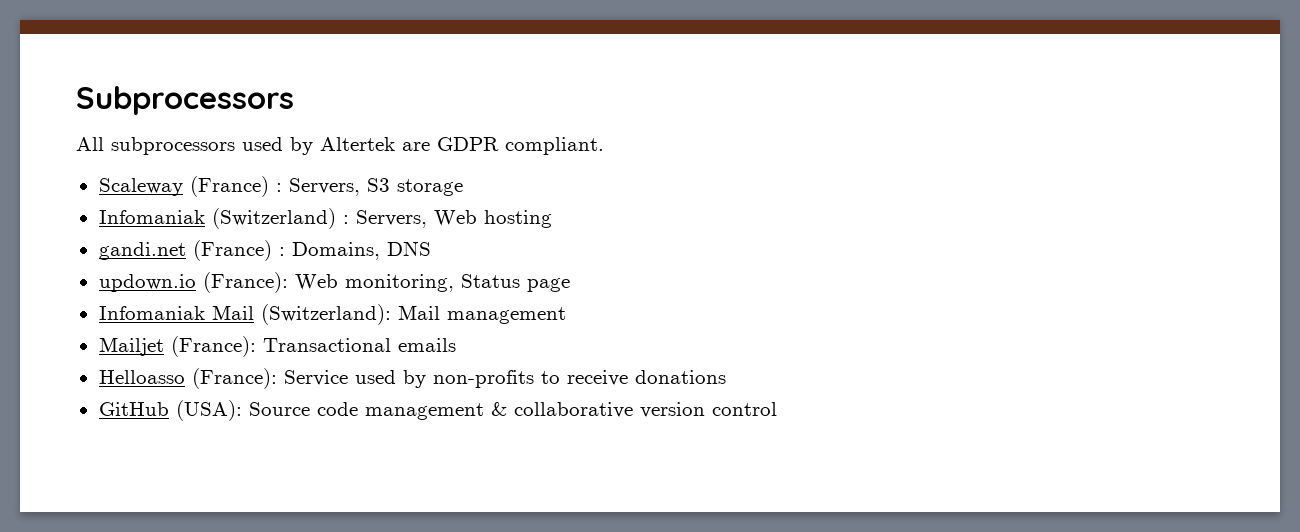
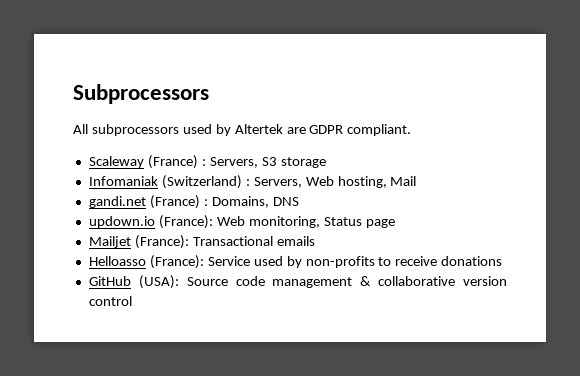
- Infomaniak (Switzerland) : Servers, Web hosting
+ Infomaniak (Switzerland) : Servers, Web hosting, Mail
- Infomaniak Mail (Switzerland): Mail management

